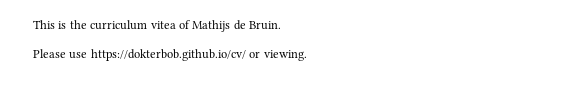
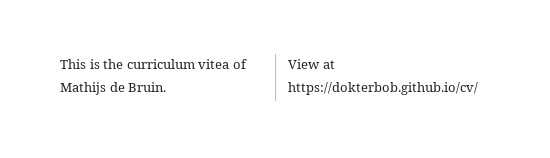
- Please use https://dokterbob.github.io/cv/ or viewing.
+ View at https://dokterbob.github.io/cv/

